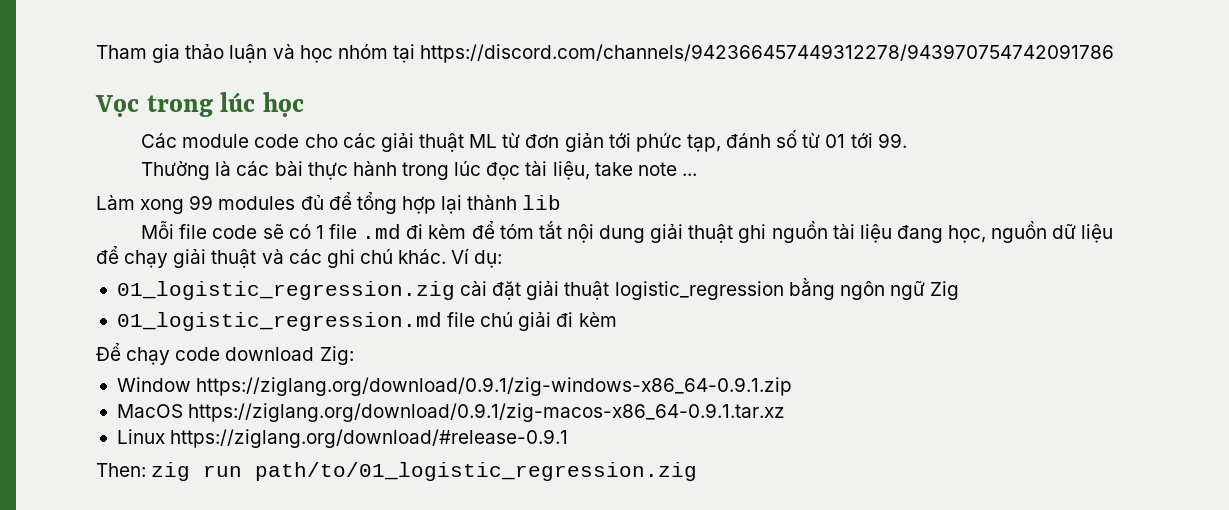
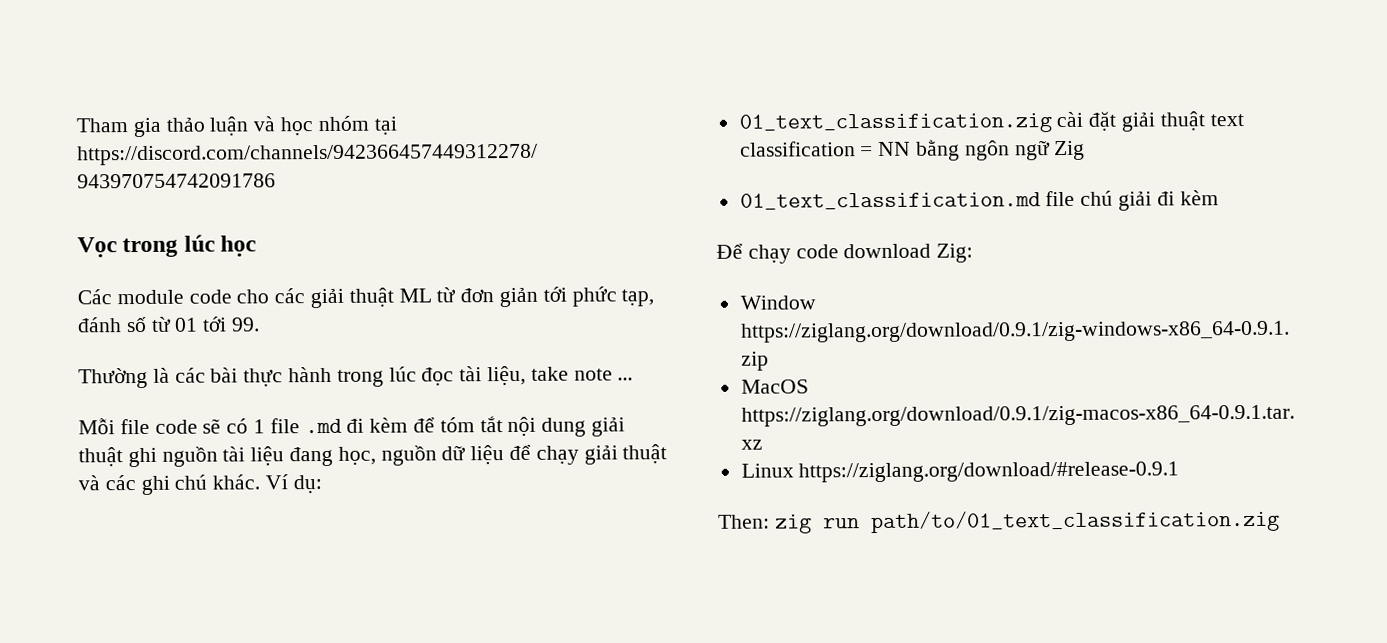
- Làm xong 99 modules đủ để tổng hợp lại thành lib
- 01_logistic_regression.zig cài đặt giải thuật logistic_regression bằng ngôn ngữ Zig
+ 01_text_classification.zig cài đặt giải thuật text classification = NN bằng ngôn ngữ Zig
- 01_logistic_regression.md file chú giải đi kèm
+ 01_text_classification.md file chú giải đi kèm
- Then: zig run path/to/01_logistic_regression.zig
+ Then: zig run path/to/01_text_classification.zig

